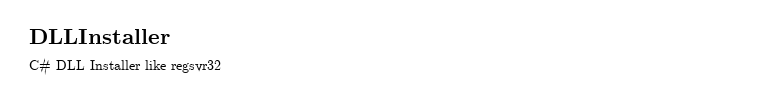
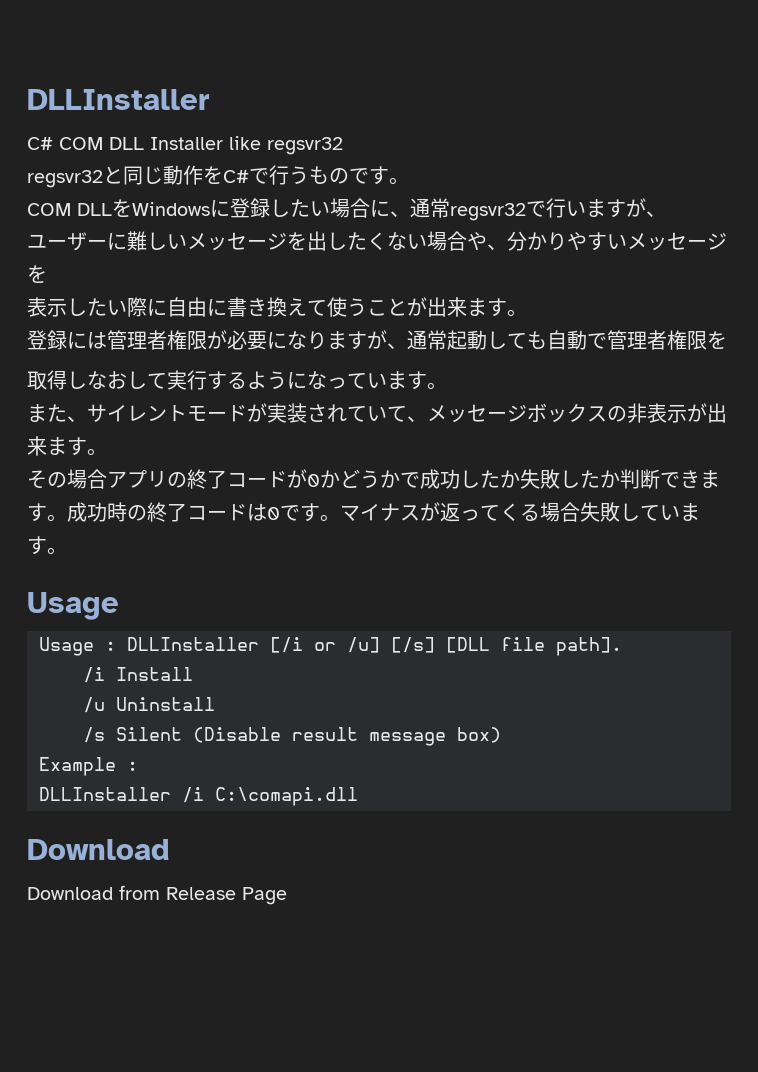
- C# DLL Installer like regsvr32
+ C# COM DLL Installer like regsvr32
+ regsvr32と同じ動作をC#で行うものです。
+ COM DLLをWindowsに登録したい場合に、通常regsvr32で行いますが、
+ ユーザーに難しいメッセージを出したくない場合や、分かりやすいメッセージを
+ 表示したい際に自由に書き換えて使うことが出来ます。
+ 登録には管理者権限が必要になりますが、通常起動しても自動で管理者権限を
+ 取得しなおして実行するようになっています。
+ また、サイレントモードが実装されていて、メッセージボックスの非表示が出来ます。
+ その場合アプリの終了コードが0かどうかで成功したか失敗したか判断できます。成功時の終了コードは0です。マイナスが返ってくる場合失敗しています。
+ Usage
+ Usage : DLLInstaller [/i or /u] [/s] [DLL file path].
+ /i Install
+ /u Uninstall
+ /s Silent (Disable result message box)
+ Example :
+ DLLInstaller /i C:\comapi.dll
+ Download
+ Download from Release Page

